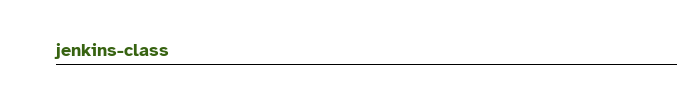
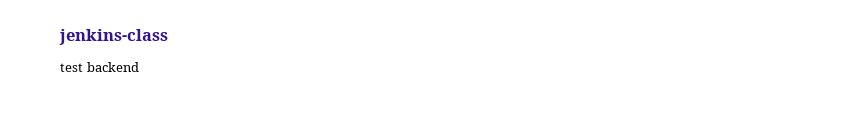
+ test backend

